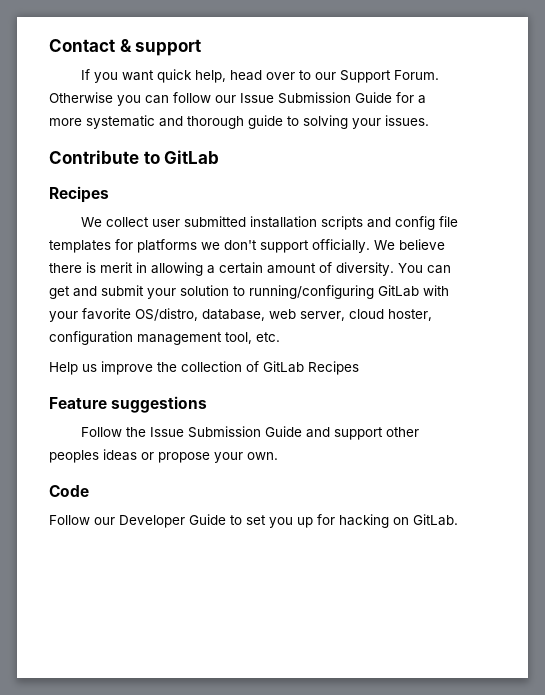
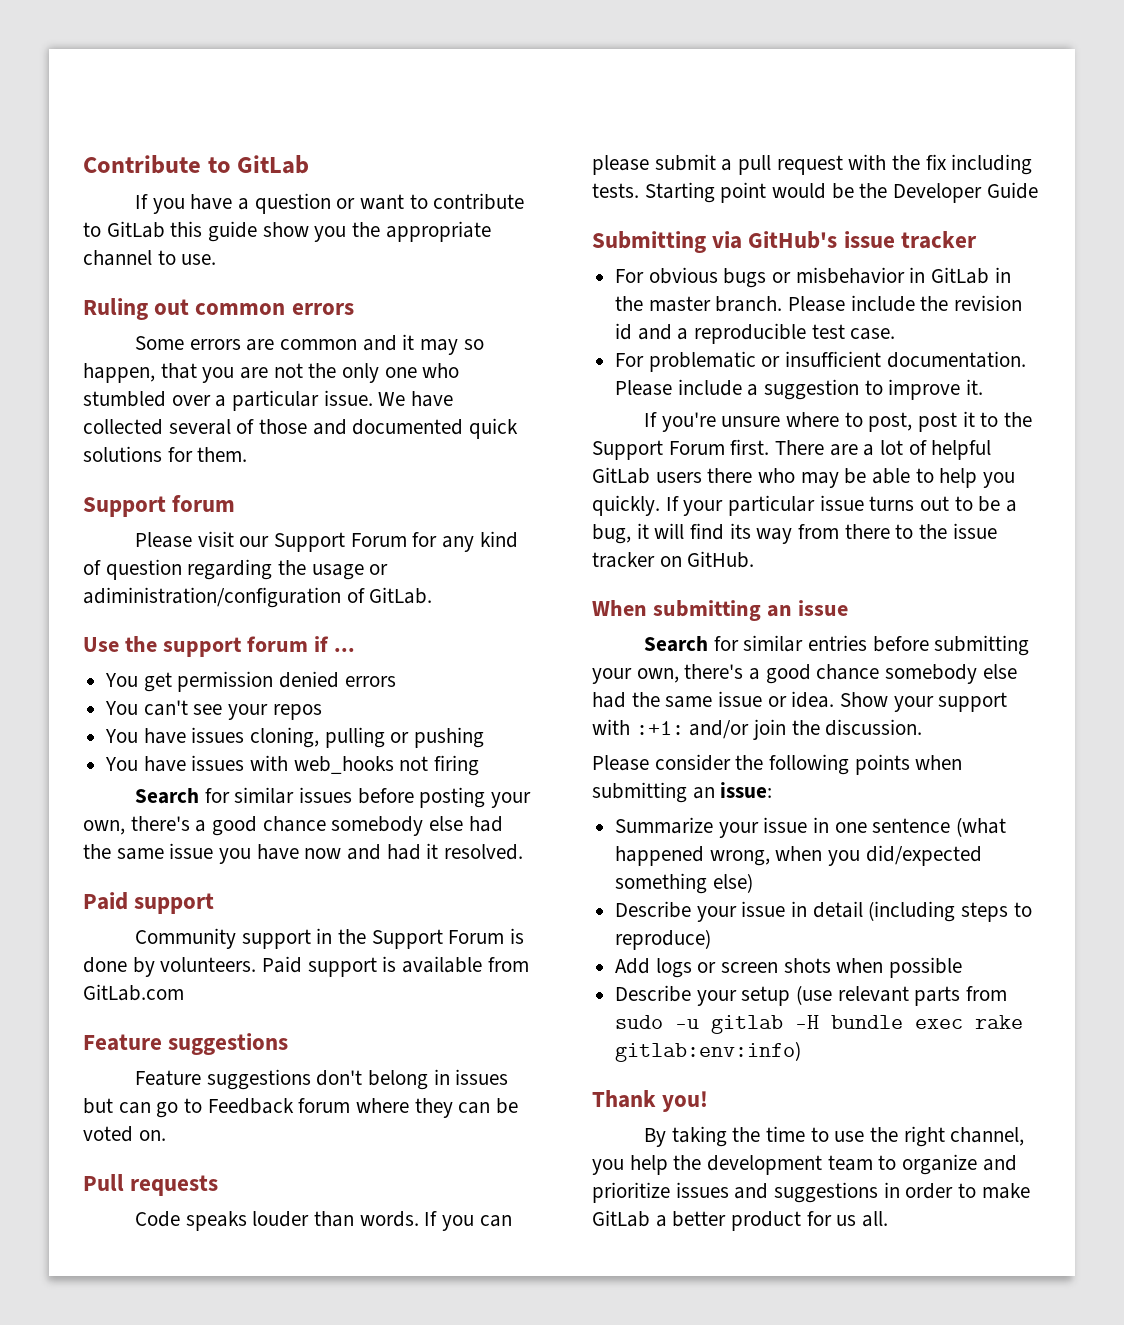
- Contact & support
- If you want quick help, head over to our Support Forum. Otherwise you can follow our Issue Submission Guide for a more systematic and thorough guide to solving your issues.
  Contribute to GitLab
- Recipes
- We collect user submitted installation scripts and config file templates for platforms we don't support officially. We believe there is merit in allowing a certain amount of diversity. You can get and submit your solution to running/configuring GitLab with your favorite OS/distro, database, web server, cloud hoster, configuration management tool, etc.
- Help us improve the collection of GitLab Recipes
+ If you have a question or want to contribute to GitLab this guide show you the appropriate channel to use.
+ Ruling out common errors
+ Some errors are common and it may so happen, that you are not the only one who stumbled over a particular issue. We have collected several of those and documented quick solutions for them.
+ Support forum
+ Please visit our Support Forum for any kind of question regarding the usage or adiministration/configuration of GitLab.
+ Use the support forum if ...
+ You get permission denied errors
+ You can't see your repos
+ You have issues cloning, pulling or pushing
+ You have issues with web_hooks not firing
+ Search for similar issues before posting your own, there's a good chance somebody else had the same issue you have now and had it resolved.
+ Paid support
+ Community support in the Support Forum is done by volunteers. Paid support is available from GitLab.com
  Feature suggestions
- Follow the Issue Submission Guide and support other peoples ideas or propose your own.
- Code
- Follow our Developer Guide to set you up for hacking on GitLab.
+ Feature suggestions don't belong in issues but can go to Feedback forum where they can be voted on.
+ Pull requests
+ Code speaks louder than words. If you can please submit a pull request with the fix including tests. Starting point would be the Developer Guide
+ Submitting via GitHub's issue tracker
+ For obvious bugs or misbehavior in GitLab in the master branch. Please include the revision id and a reproducible test case.
+ For problematic or insufficient documentation. Please include a suggestion to improve it.
+ If you're unsure where to post, post it to the Support Forum first. There are a lot of helpful GitLab users there who may be able to help you quickly. If your particular issue turns out to be a bug, it will find its way from there to the issue tracker on GitHub.
+ When submitting an issue
+ Search for similar entries before submitting your own, there's a good chance somebody else had the same issue or idea. Show your support with :+1: and/or join the discussion.
+ Please consider the following points when submitting an issue:
+ Summarize your issue in one sentence (what happened wrong, when you did/expected something else)
+ Describe your issue in detail (including steps to reproduce)
+ Add logs or screen shots when possible
+ Describe your setup (use relevant parts from sudo -u gitlab -H bundle exec rake gitlab:env:info)
+ Thank you!
+ By taking the time to use the right channel, you help the development team to organize and prioritize issues and suggestions in order to make GitLab a better product for us all.

